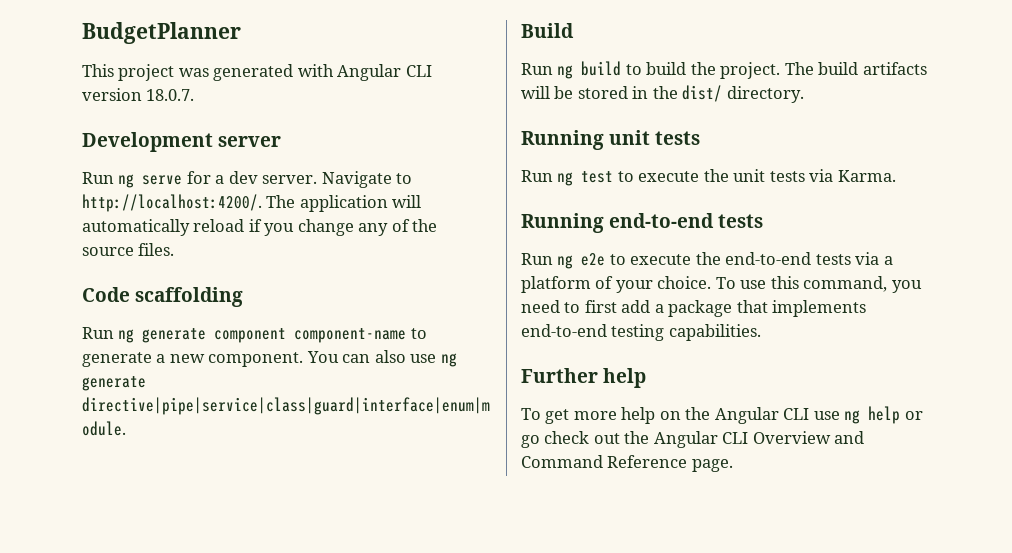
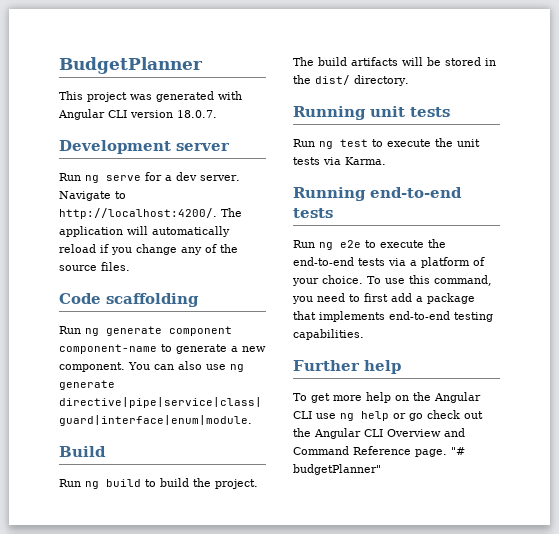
+ "# budgetPlanner"

